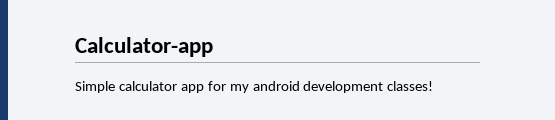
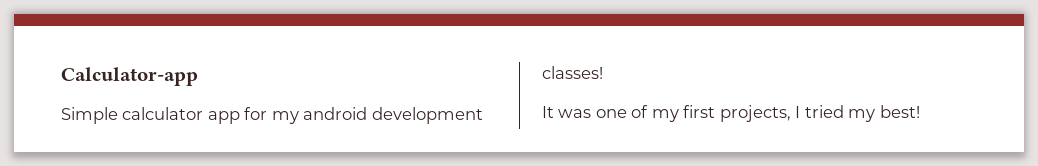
+ It was one of my first projects, I tried my best!

